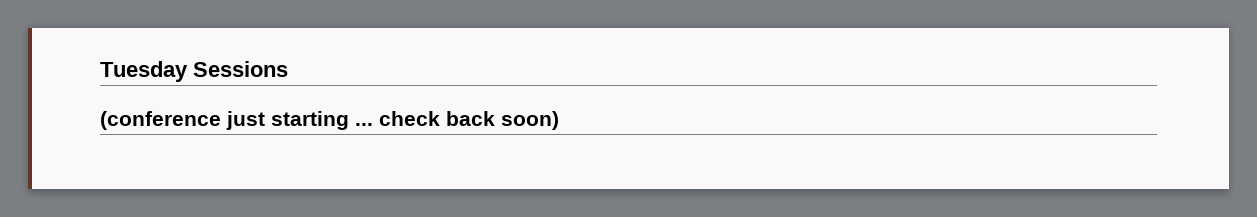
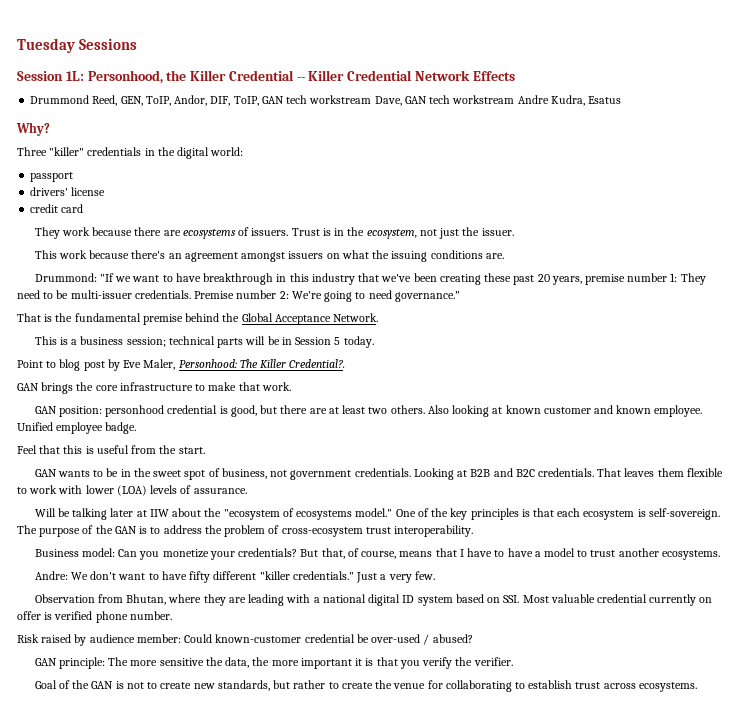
- (conference just starting ... check back soon)
+ Session 1L: Personhood, the Killer Credential -- Killer Credential Network Effects
+ Drummond Reed, GEN, ToIP, Andor, DIF, ToIP, GAN tech workstream Dave, GAN tech workstream Andre Kudra, Esatus
+ Why?
+ Three "killer" credentials in the digital world:
+ passport
+ drivers' license
+ credit card
+ They work because there are ecosystems of issuers. Trust is in the ecosystem, not just the issuer.
+ This work because there's an agreement amongst issuers on what the issuing conditions are.
+ Drummond: "If we want to have breakthrough in this industry that we've been creating these past 20 years, premise number 1: They need to be multi-issuer credentials. Premise number 2: We're going to need governance."
+ That is the fundamental premise behind the Global Acceptance Network.
+ This is a business session; technical parts will be in Session 5 today.
+ Point to blog post by Eve Maler, Personhood: The Killer Credential?.
+ GAN brings the core infrastructure to make that work.
+ GAN position: personhood credential is good, but there are at least two others. Also looking at known customer and known employee. Unified employee badge.
+ Feel that this is useful from the start.
+ GAN wants to be in the sweet spot of business, not government credentials. Looking at B2B and B2C credentials. That leaves them flexible to work with lower (LOA) levels of assurance.
+ Will be talking later at IIW about the "ecosystem of ecosystems model." One of the key principles is that each ecosystem is self-sovereign. The purpose of the GAN is to address the problem of cross-ecosystem trust interoperability.
+ Business model: Can you monetize your credentials? But that, of course, means that I have to have a model to trust another ecosystems.
+ Andre: We don't want to have fifty different "killer credentials." Just a very few.
+ Observation from Bhutan, where they are leading with a national digital ID system based on SSI. Most valuable credential currently on offer is verified phone number.
+ Risk raised by audience member: Could known-customer credential be over-used / abused?
+ GAN principle: The more sensitive the data, the more important it is that you verify the verifier.
+ Goal of the GAN is not to create new standards, but rather to create the venue for collaborating to establish trust across ecosystems.

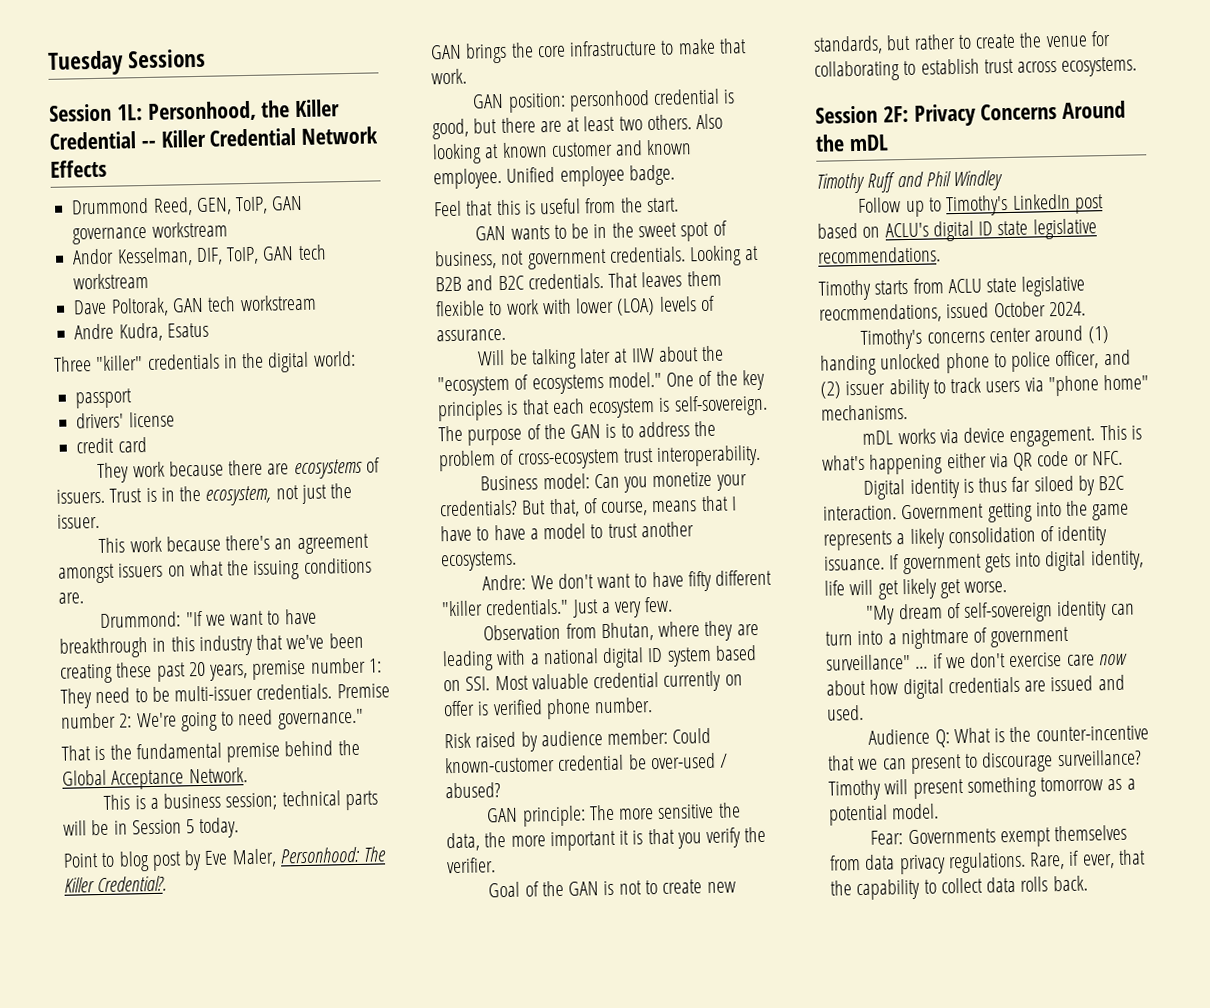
- Drummond Reed, GEN, ToIP, Andor, DIF, ToIP, GAN tech workstream Dave, GAN tech workstream Andre Kudra, Esatus
+ Drummond Reed, GEN, ToIP, GAN governance workstream
+ Andor Kesselman, DIF, ToIP, GAN tech workstream
+ Dave Poltorak, GAN tech workstream
+ Andre Kudra, Esatus
- Why?
+ Session 2F: Privacy Concerns Around the mDL
+ Timothy Ruff and Phil Windley
+ Follow up to Timothy's LinkedIn post based on ACLU's digital ID state legislative recommendations.
+ Timothy starts from ACLU state legislative reocmmendations, issued October 2024.
+ Timothy's concerns center around (1) handing unlocked phone to police officer, and (2) issuer ability to track users via "phone home" mechanisms.
+ mDL works via device engagement. This is what's happening either via QR code or NFC.
+ Digital identity is thus far siloed by B2C interaction. Government getting into the game represents a likely consolidation of identity issuance. If government gets into digital identity, life will get likely get worse.
+ "My dream of self-sovereign identity can turn into a nightmare of government surveillance" ... if we don't exercise care now about how digital credentials are issued and used.
+ Audience Q: What is the counter-incentive that we can present to discourage surveillance? Timothy will present something tomorrow as a potential model.
+ Fear: Governments exempt themselves from data privacy regulations. Rare, if ever, that the capability to collect data rolls back.

